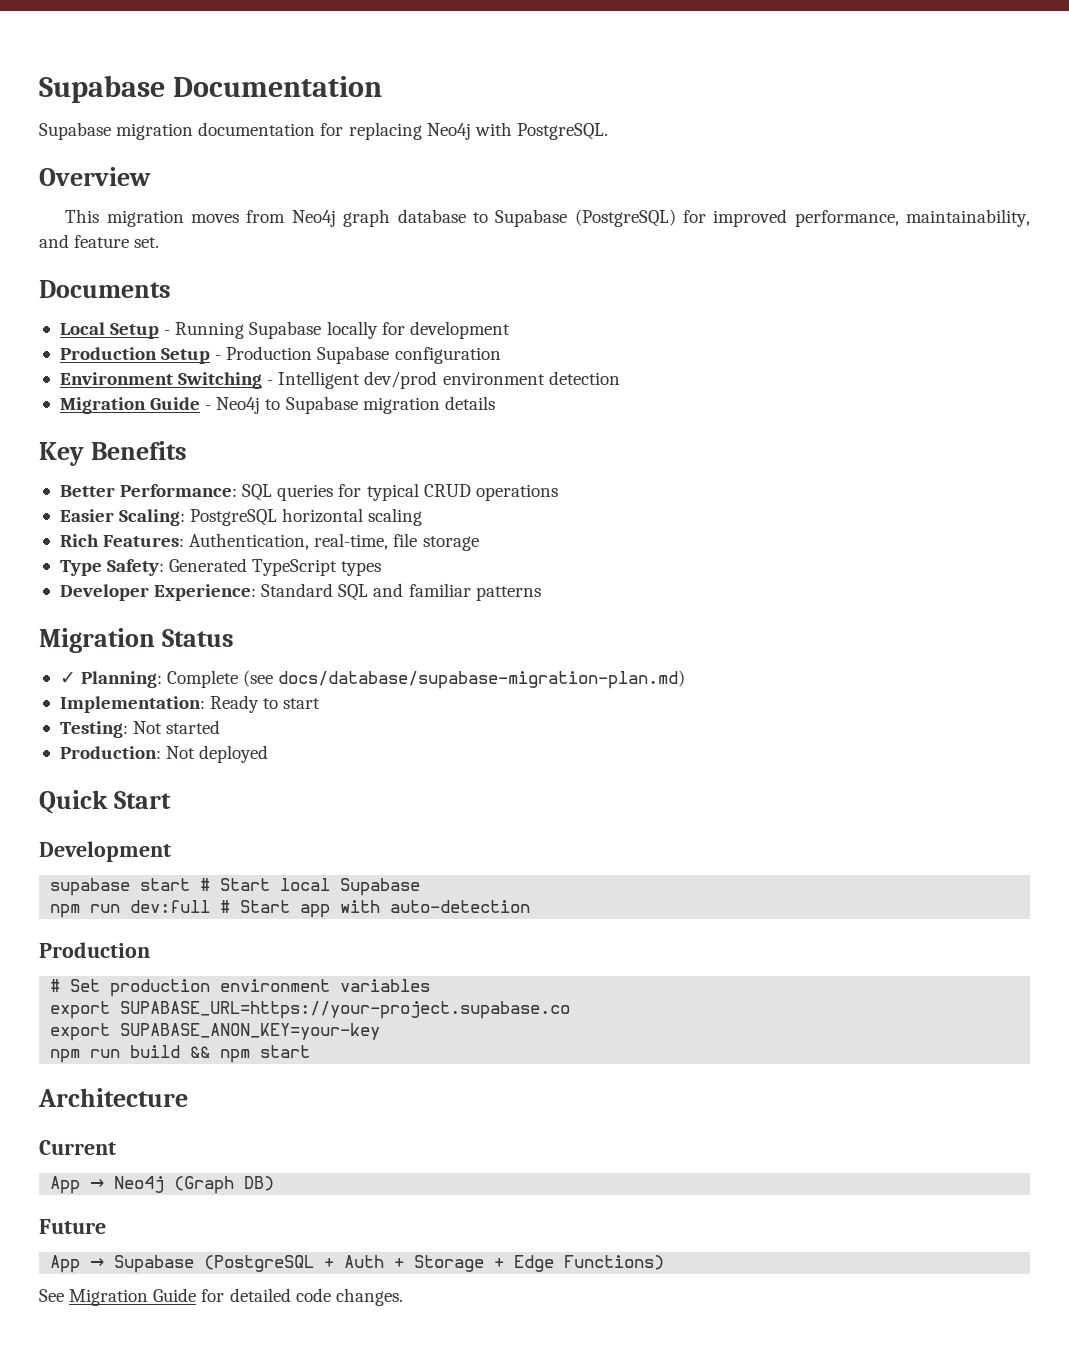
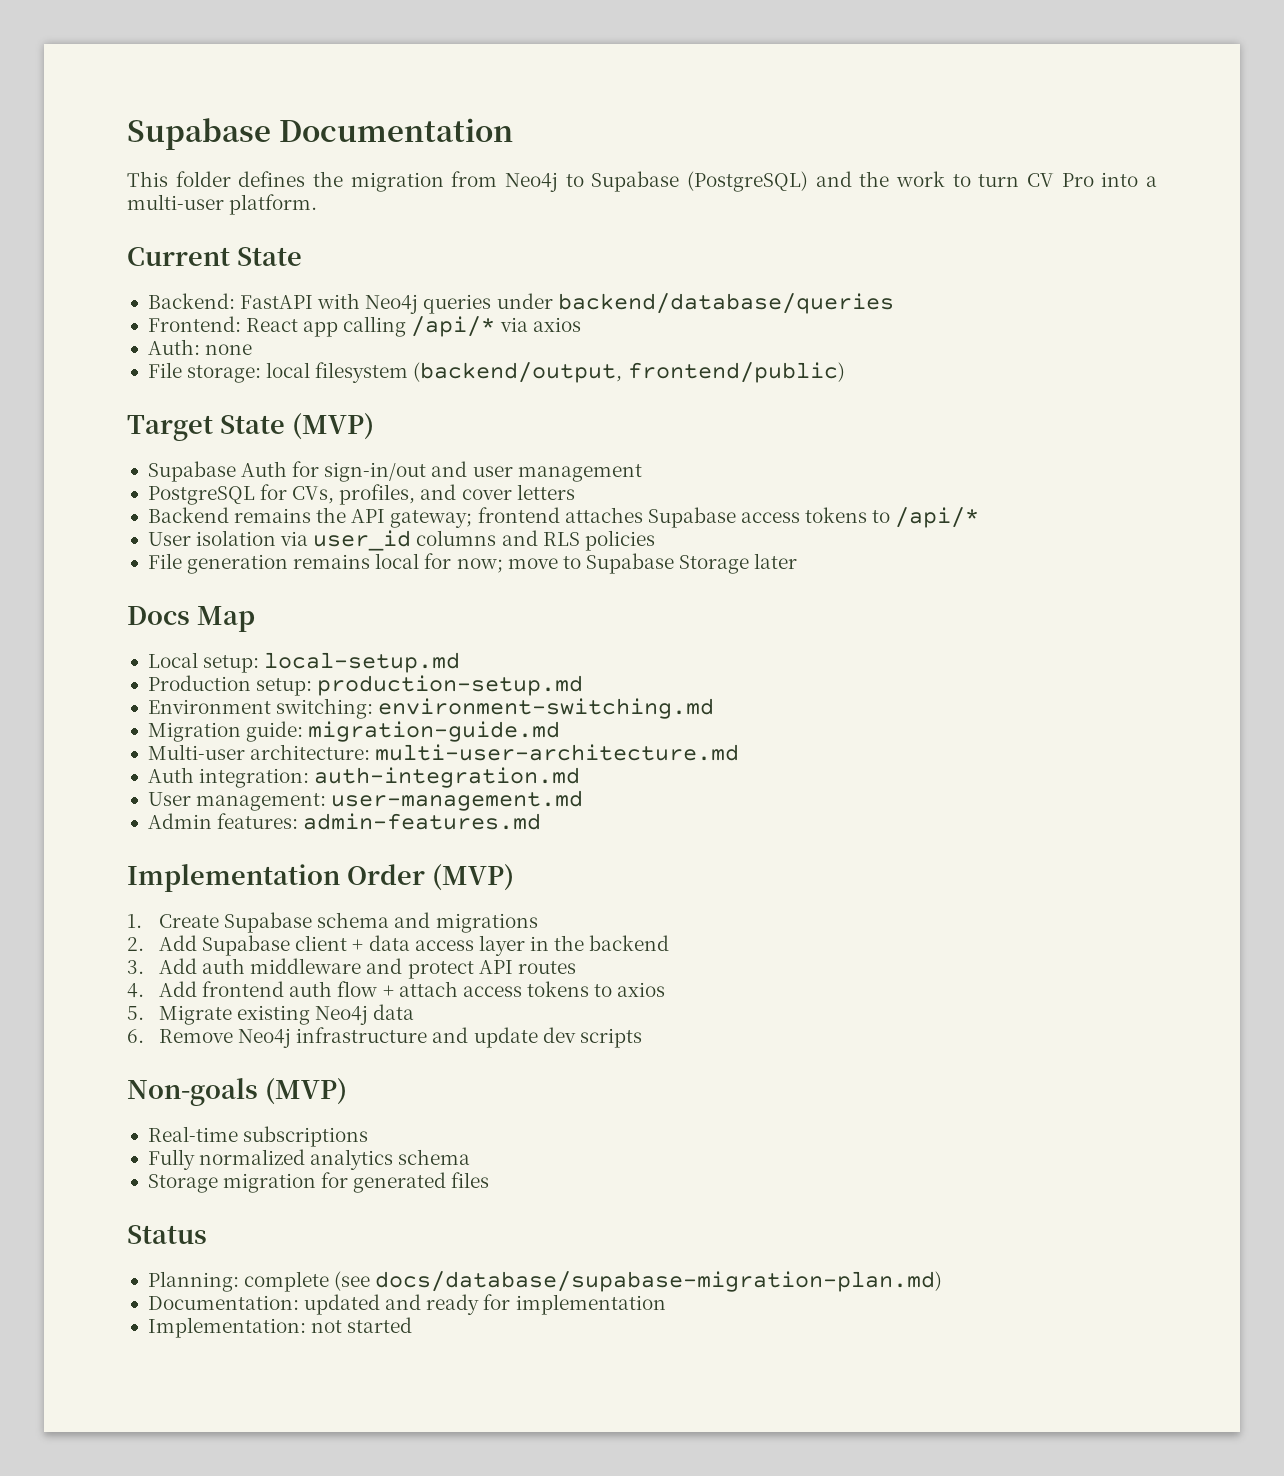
- Supabase migration documentation for replacing Neo4j with PostgreSQL.
- Overview
- This migration moves from Neo4j graph database to Supabase (PostgreSQL) for improved performance, maintainability, and feature set.
- Documents
- Local Setup - Running Supabase locally for development
- Production Setup - Production Supabase configuration
- Environment Switching - Intelligent dev/prod environment detection
- Migration Guide - Neo4j to Supabase migration details
- Key Benefits
- Better Performance: SQL queries for typical CRUD operations
- Easier Scaling: PostgreSQL horizontal scaling
- Rich Features: Authentication, real-time, file storage
- Type Safety: Generated TypeScript types
- Developer Experience: Standard SQL and familiar patterns
- Migration Status
- ✓ Planning: Complete (see docs/database/supabase-migration-plan.md)
- Implementation: Ready to start
- Testing: Not started
- Production: Not deployed
- Quick Start
- Development
- supabase start # Start local Supabase
- npm run dev:full # Start app with auto-detection
- Production
- # Set production environment variables
- export SUPABASE_URL=https://your-project.supabase.co
- export SUPABASE_ANON_KEY=your-key
- npm run build && npm start
- Architecture
- Current
- App → Neo4j (Graph DB)
- Future
- App → Supabase (PostgreSQL + Auth + Storage + Edge Functions)
- See Migration Guide for detailed code changes.
+ This folder defines the migration from Neo4j to Supabase (PostgreSQL) and the work to turn CV Pro into a multi-user platform.
+ Current State
+ Backend: FastAPI with Neo4j queries under backend/database/queries
+ Frontend: React app calling /api/* via axios
+ Auth: none
+ File storage: local filesystem (backend/output, frontend/public)
+ Target State (MVP)
+ Supabase Auth for sign-in/out and user management
+ PostgreSQL for CVs, profiles, and cover letters
+ Backend remains the API gateway; frontend attaches Supabase access tokens to /api/*
+ User isolation via user_id columns and RLS policies
+ File generation remains local for now; move to Supabase Storage later
+ Docs Map
+ Local setup: local-setup.md
+ Production setup: production-setup.md
+ Environment switching: environment-switching.md
+ Migration guide: migration-guide.md
+ Multi-user architecture: multi-user-architecture.md
+ Auth integration: auth-integration.md
+ User management: user-management.md
+ Admin features: admin-features.md
+ Implementation Order (MVP)
+ 1. Create Supabase schema and migrations
+ 2. Add Supabase client + data access layer in the backend
+ 3. Add auth middleware and protect API routes
+ 4. Add frontend auth flow + attach access tokens to axios
+ 5. Migrate existing Neo4j data
+ 6. Remove Neo4j infrastructure and update dev scripts
+ Non-goals (MVP)
+ Real-time subscriptions
+ Fully normalized analytics schema
+ Storage migration for generated files
+ Status
+ Planning: complete (see docs/database/supabase-migration-plan.md)
+ Documentation: updated and ready for implementation
+ Implementation: not started

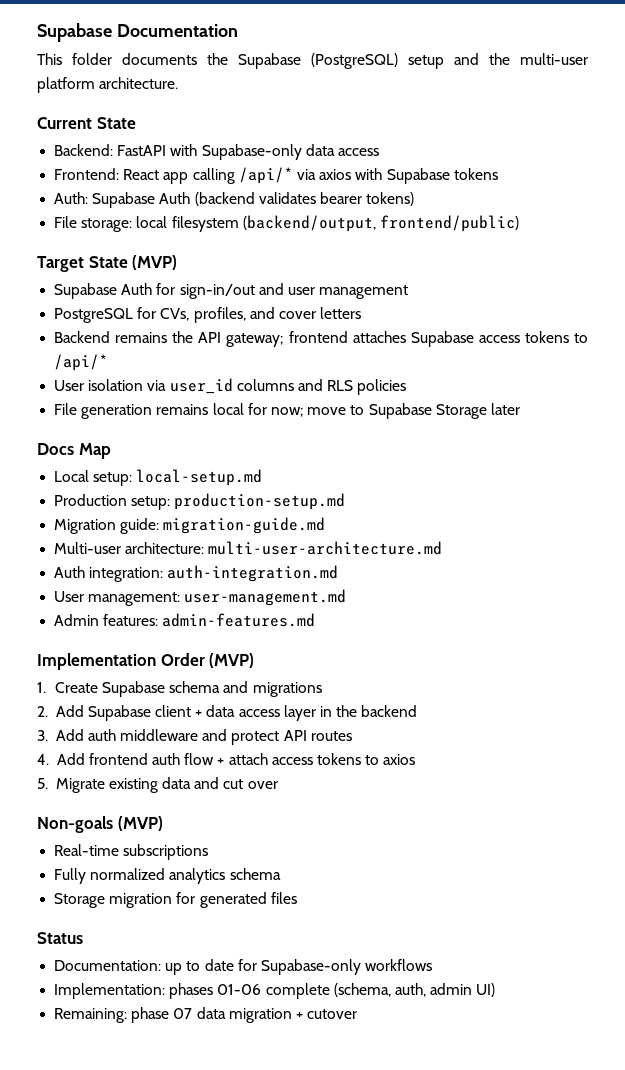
- This folder defines the migration from Neo4j to Supabase (PostgreSQL) and the work to turn CV Pro into a multi-user platform.
+ This folder documents the Supabase (PostgreSQL) setup and the multi-user platform architecture.
- Backend: FastAPI with Neo4j queries under backend/database/queries
+ Backend: FastAPI with Supabase-only data access
- Frontend: React app calling /api/* via axios
- Auth: none
+ Frontend: React app calling /api/* via axios with Supabase tokens
+ Auth: Supabase Auth (backend validates bearer tokens)
- Environment switching: environment-switching.md
- 5. Migrate existing Neo4j data
- 6. Remove Neo4j infrastructure and update dev scripts
+ 5. Migrate existing data and cut over
- Planning: complete (see docs/database/supabase-migration-plan.md)
- Documentation: updated and ready for implementation
- Implementation: not started
+ Documentation: up to date for Supabase-only workflows
+ Implementation: phases 01-06 complete (schema, auth, admin UI)
+ Remaining: phase 07 data migration + cutover

